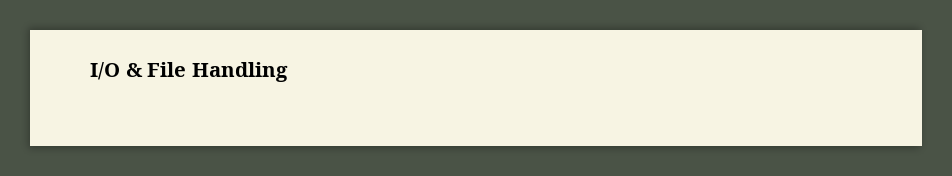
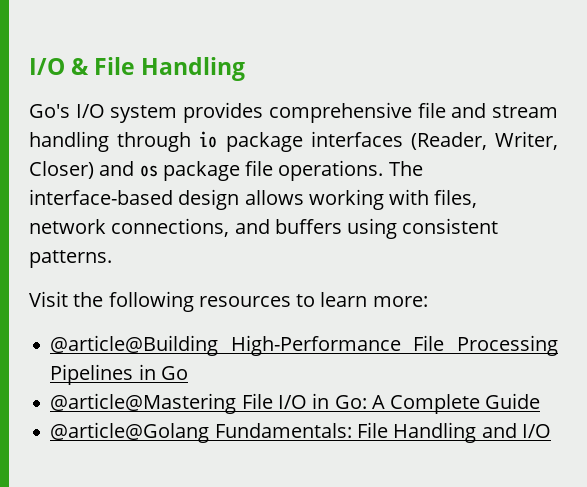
+ Go's I/O system provides comprehensive file and stream handling through io package interfaces (Reader, Writer, Closer) and os package file operations. The interface-based design allows working with files, network connections, and buffers using consistent patterns.
+ Visit the following resources to learn more:
+ @article@Building High-Performance File Processing Pipelines in Go
+ @article@Mastering File I/O in Go: A Complete Guide
+ @article@Golang Fundamentals: File Handling and I/O

